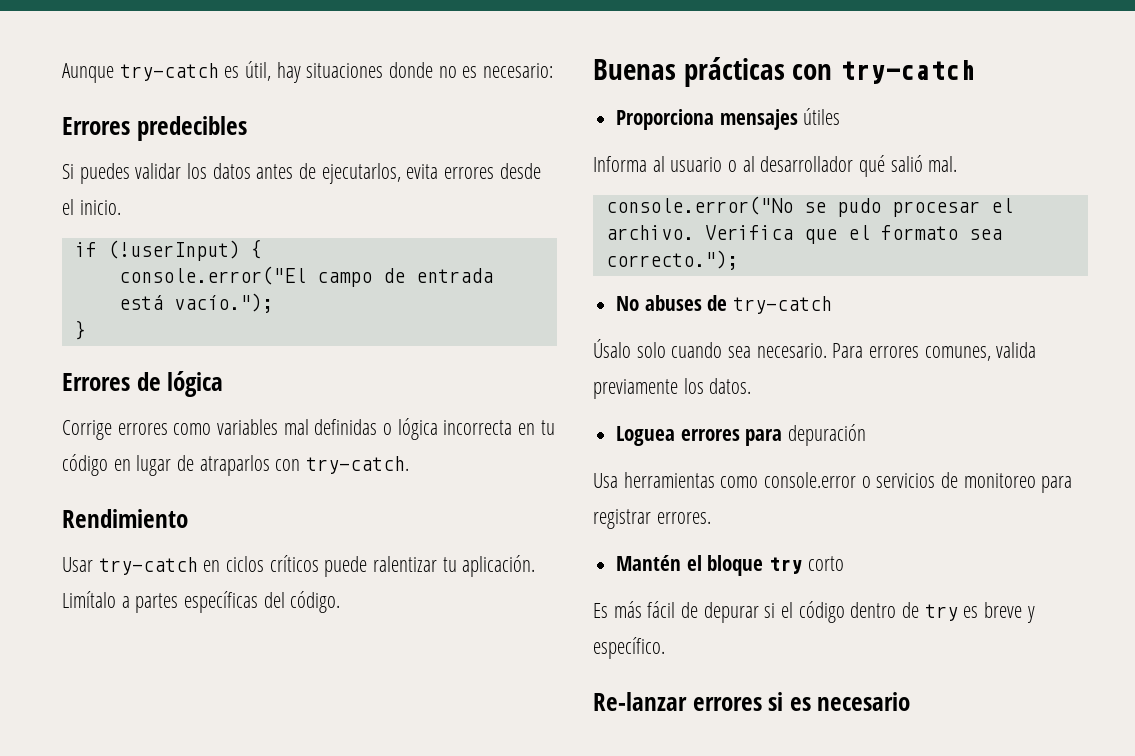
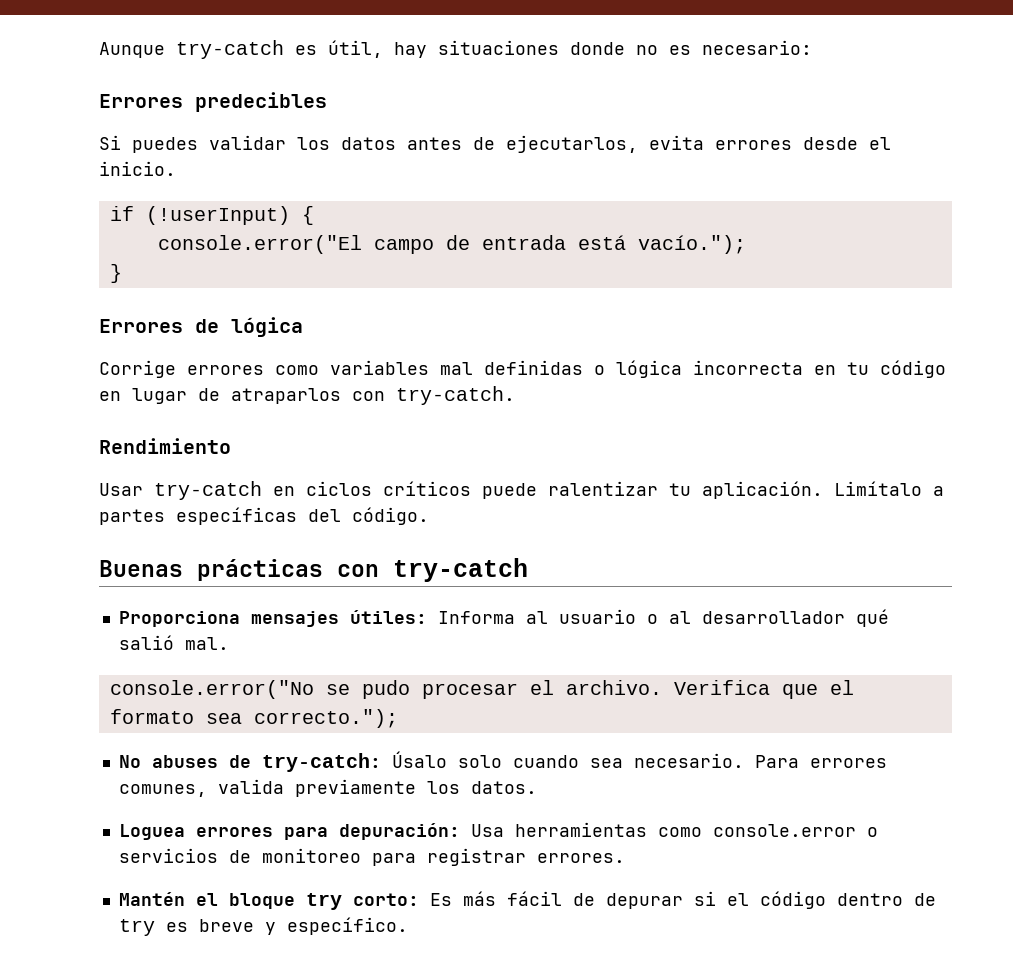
- Proporciona mensajes útiles
- Informa al usuario o al desarrollador qué salió mal.
+ Proporciona mensajes útiles: Informa al usuario o al desarrollador qué salió mal.
- No abuses de try-catch
- Úsalo solo cuando sea necesario.
+ No abuses de try-catch: Úsalo solo cuando sea necesario.
- Loguea errores para depuración
- Usa herramientas como console.error o servicios de monitoreo para registrar errores.
+ Loguea errores para depuración: Usa herramientas como console.error o servicios de monitoreo para registrar errores.
- Mantén el bloque try corto
- Es más fácil de depurar si el código dentro de try es breve y específico.
+ Mantén el bloque try corto: Es más fácil de depurar si el código dentro de try es breve y específico.
- Re-lanzar errores si es necesario

